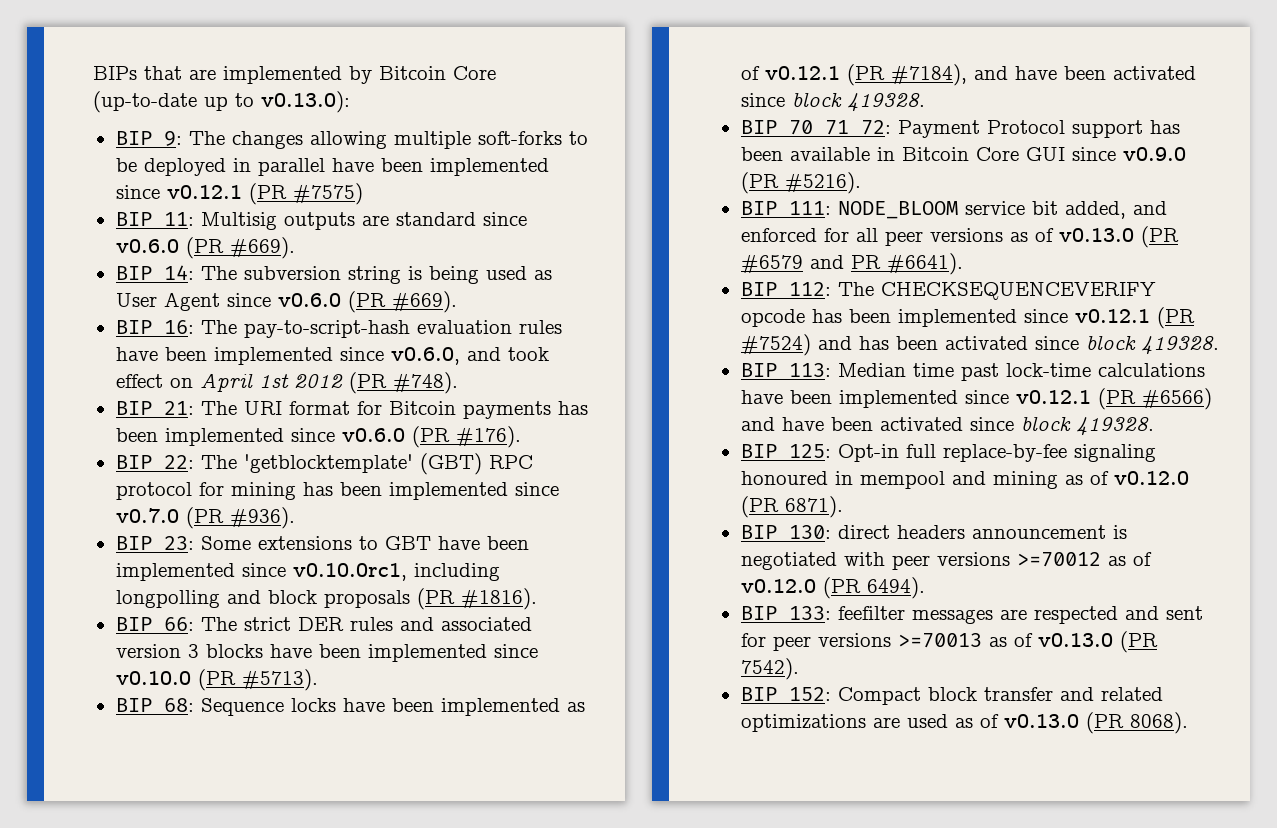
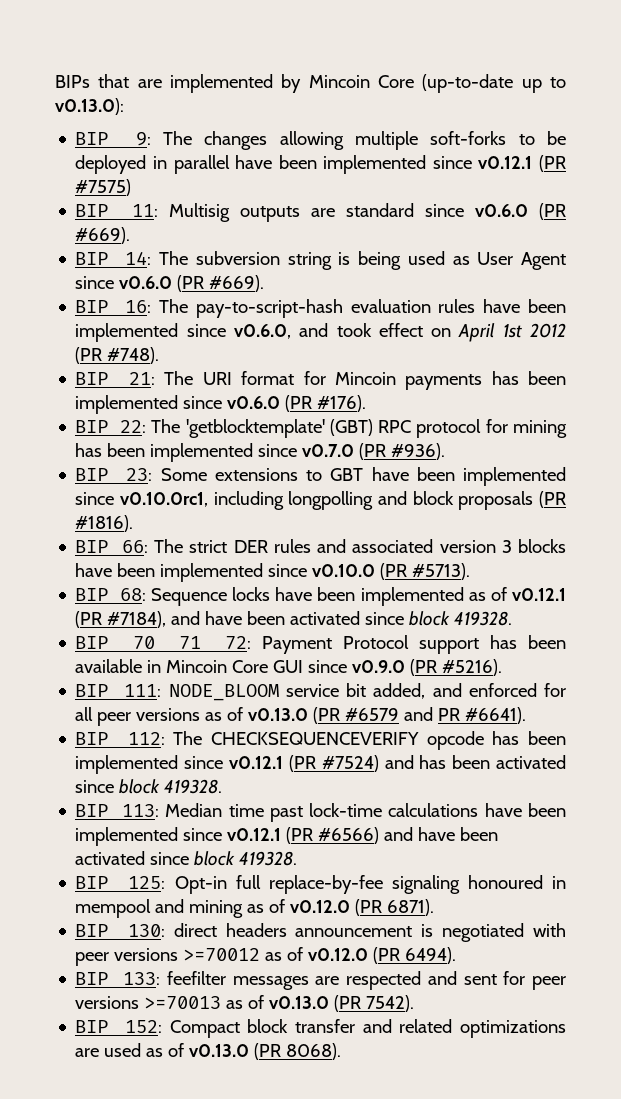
- BIPs that are implemented by Bitcoin Core (up-to-date up to v0.13.0):
+ BIPs that are implemented by Mincoin Core (up-to-date up to v0.13.0):
- BIP 21: The URI format for Bitcoin payments has been implemented since v0.6.0 (PR #176).
+ BIP 21: The URI format for Mincoin payments has been implemented since v0.6.0 (PR #176).
- BIP 70 71 72: Payment Protocol support has been available in Bitcoin Core GUI since v0.9.0 (PR #5216).
+ BIP 70 71 72: Payment Protocol support has been available in Mincoin Core GUI since v0.9.0 (PR #5216).

